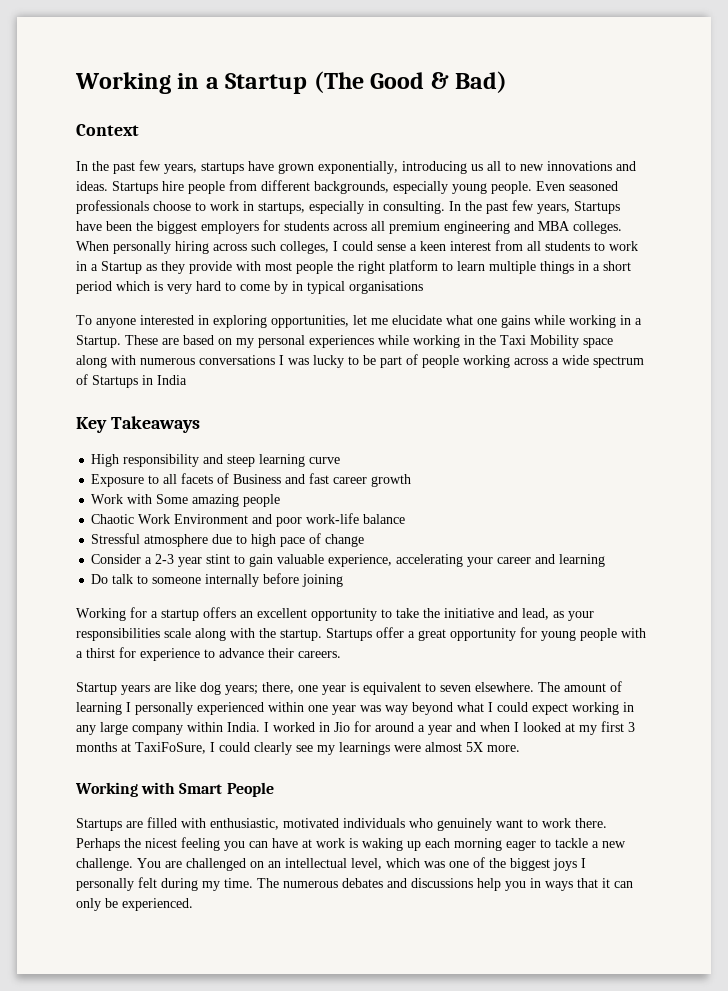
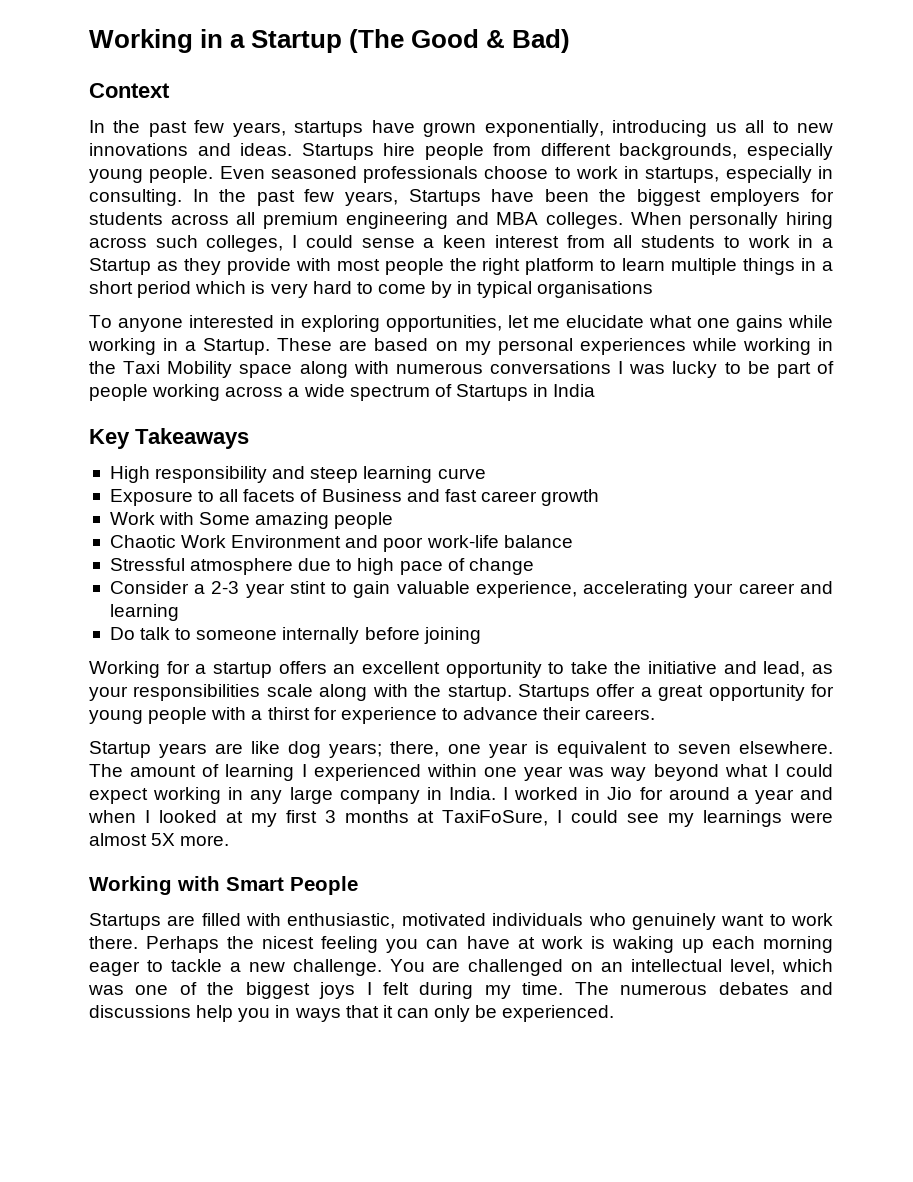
- The amount of learning I personally experienced within one year was way beyond what I could expect working in any large company within India.
+ The amount of learning I experienced within one year was way beyond what I could expect working in any large company in India.
- I worked in Jio for around a year and when I looked at my first 3 months at TaxiFoSure, I could clearly see my learnings were almost 5X more.
+ I worked in Jio for around a year and when I looked at my first 3 months at TaxiFoSure, I could see my learnings were almost 5X more.
- You are challenged on an intellectual level, which was one of the biggest joys I personally felt during my time.
+ You are challenged on an intellectual level, which was one of the biggest joys I felt during my time.

